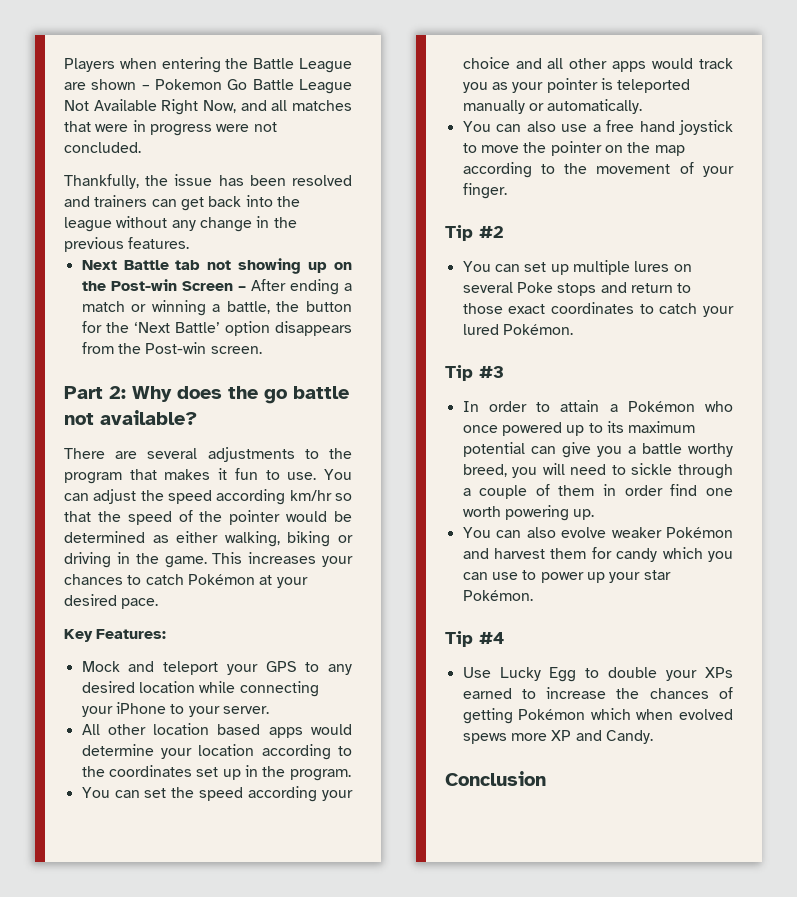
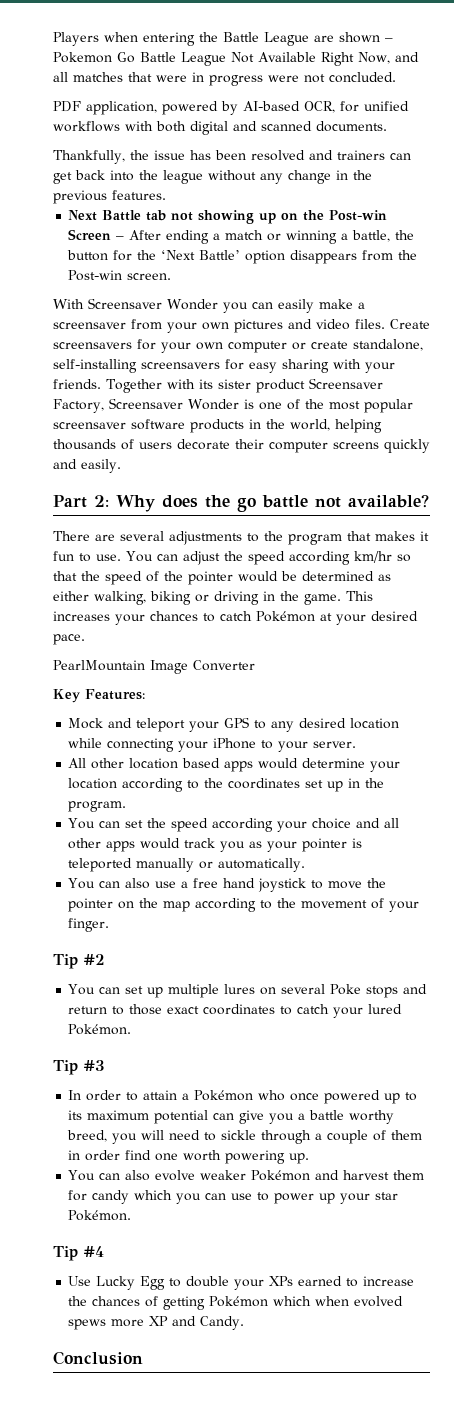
+ PDF application, powered by AI-based OCR, for unified workflows with both digital and scanned documents.
+ With Screensaver Wonder you can easily make a screensaver from your own pictures and video files. Create screensavers for your own computer or create standalone, self-installing screensavers for easy sharing with your friends. Together with its sister product Screensaver Factory, Screensaver Wonder is one of the most popular screensaver software products in the world, helping thousands of users decorate their computer screens quickly and easily.
+ PearlMountain Image Converter

